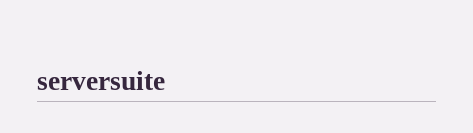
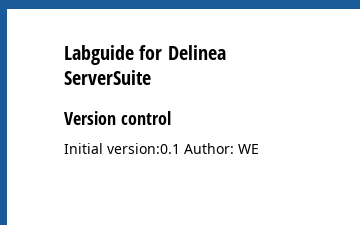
- serversuite
+ Labguide for Delinea ServerSuite
+ Version control
+ Initial version:0.1 Author: WE

